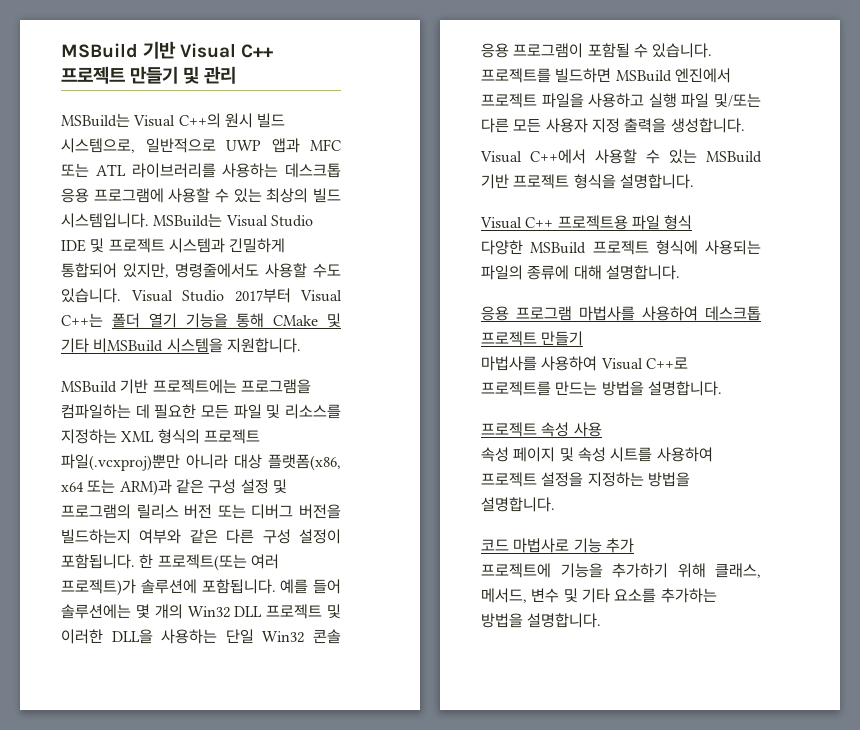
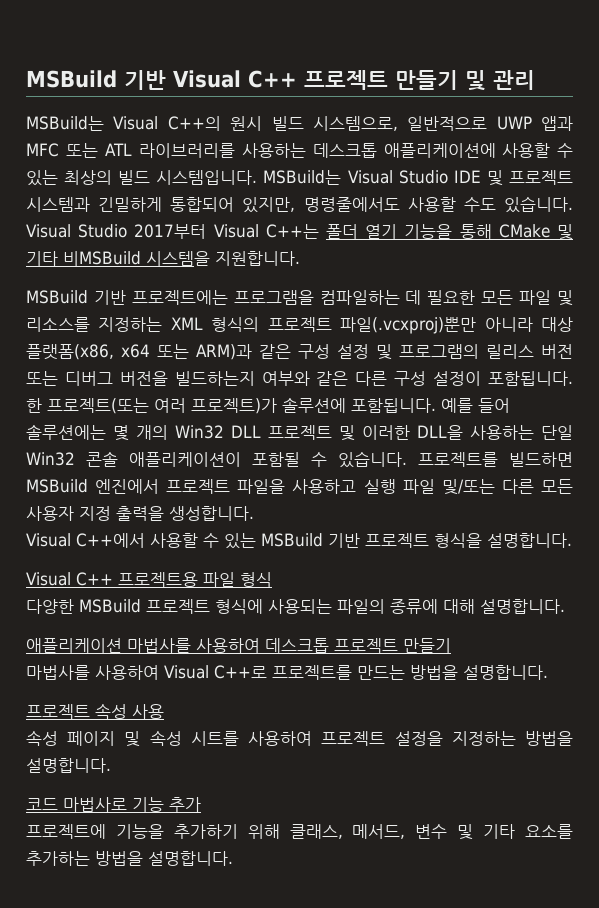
- MSBuild는 Visual C++의 원시 빌드 시스템으로, 일반적으로 UWP 앱과 MFC 또는 ATL 라이브러리를 사용하는 데스크톱 응용 프로그램에 사용할 수 있는 최상의 빌드 시스템입니다.
+ MSBuild는 Visual C++의 원시 빌드 시스템으로, 일반적으로 UWP 앱과 MFC 또는 ATL 라이브러리를 사용하는 데스크톱 애플리케이션에 사용할 수 있는 최상의 빌드 시스템입니다.
- 예를 들어 솔루션에는 몇 개의 Win32 DLL 프로젝트 및 이러한 DLL을 사용하는 단일 Win32 콘솔 응용 프로그램이 포함될 수 있습니다.
+ 예를 들어 솔루션에는 몇 개의 Win32 DLL 프로젝트 및 이러한 DLL을 사용하는 단일 Win32 콘솔 애플리케이션이 포함될 수 있습니다.
- 응용 프로그램 마법사를 사용하여 데스크톱 프로젝트 만들기
+ 애플리케이션 마법사를 사용하여 데스크톱 프로젝트 만들기

